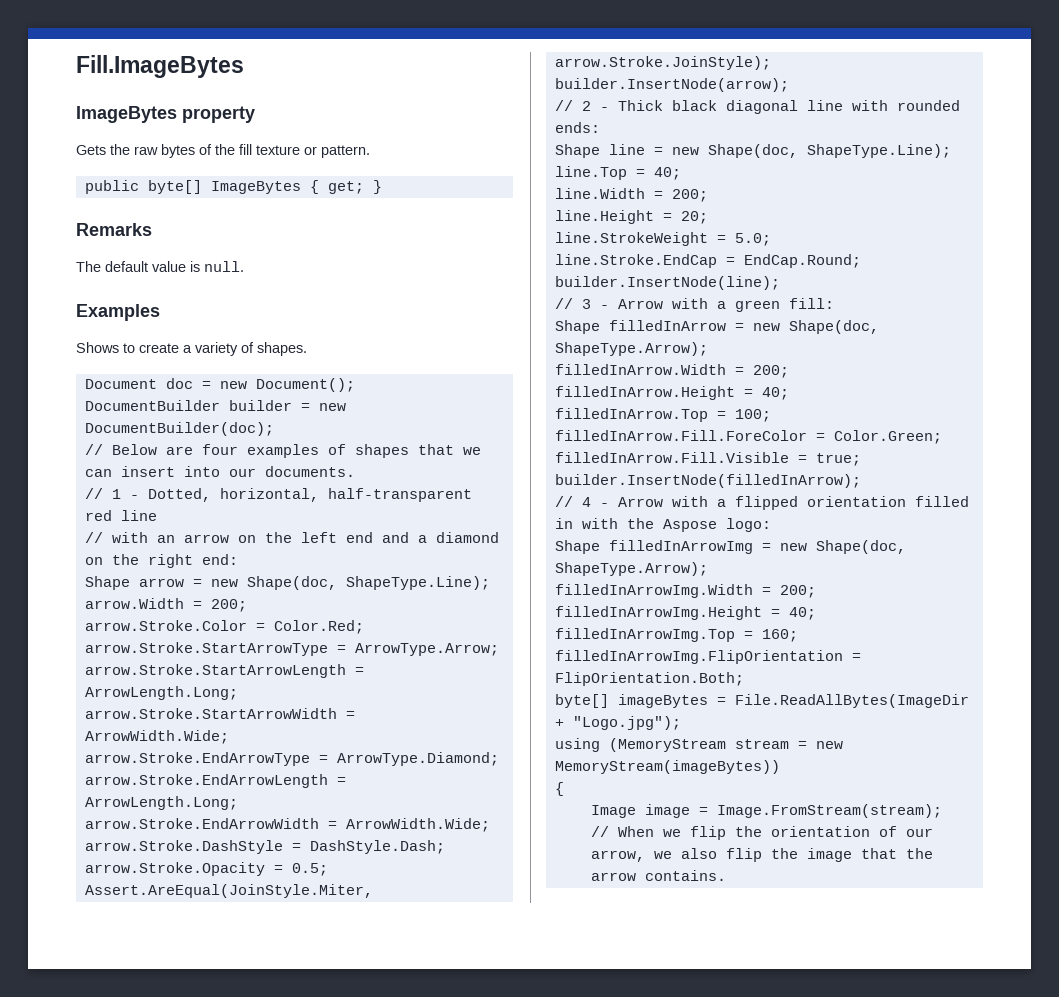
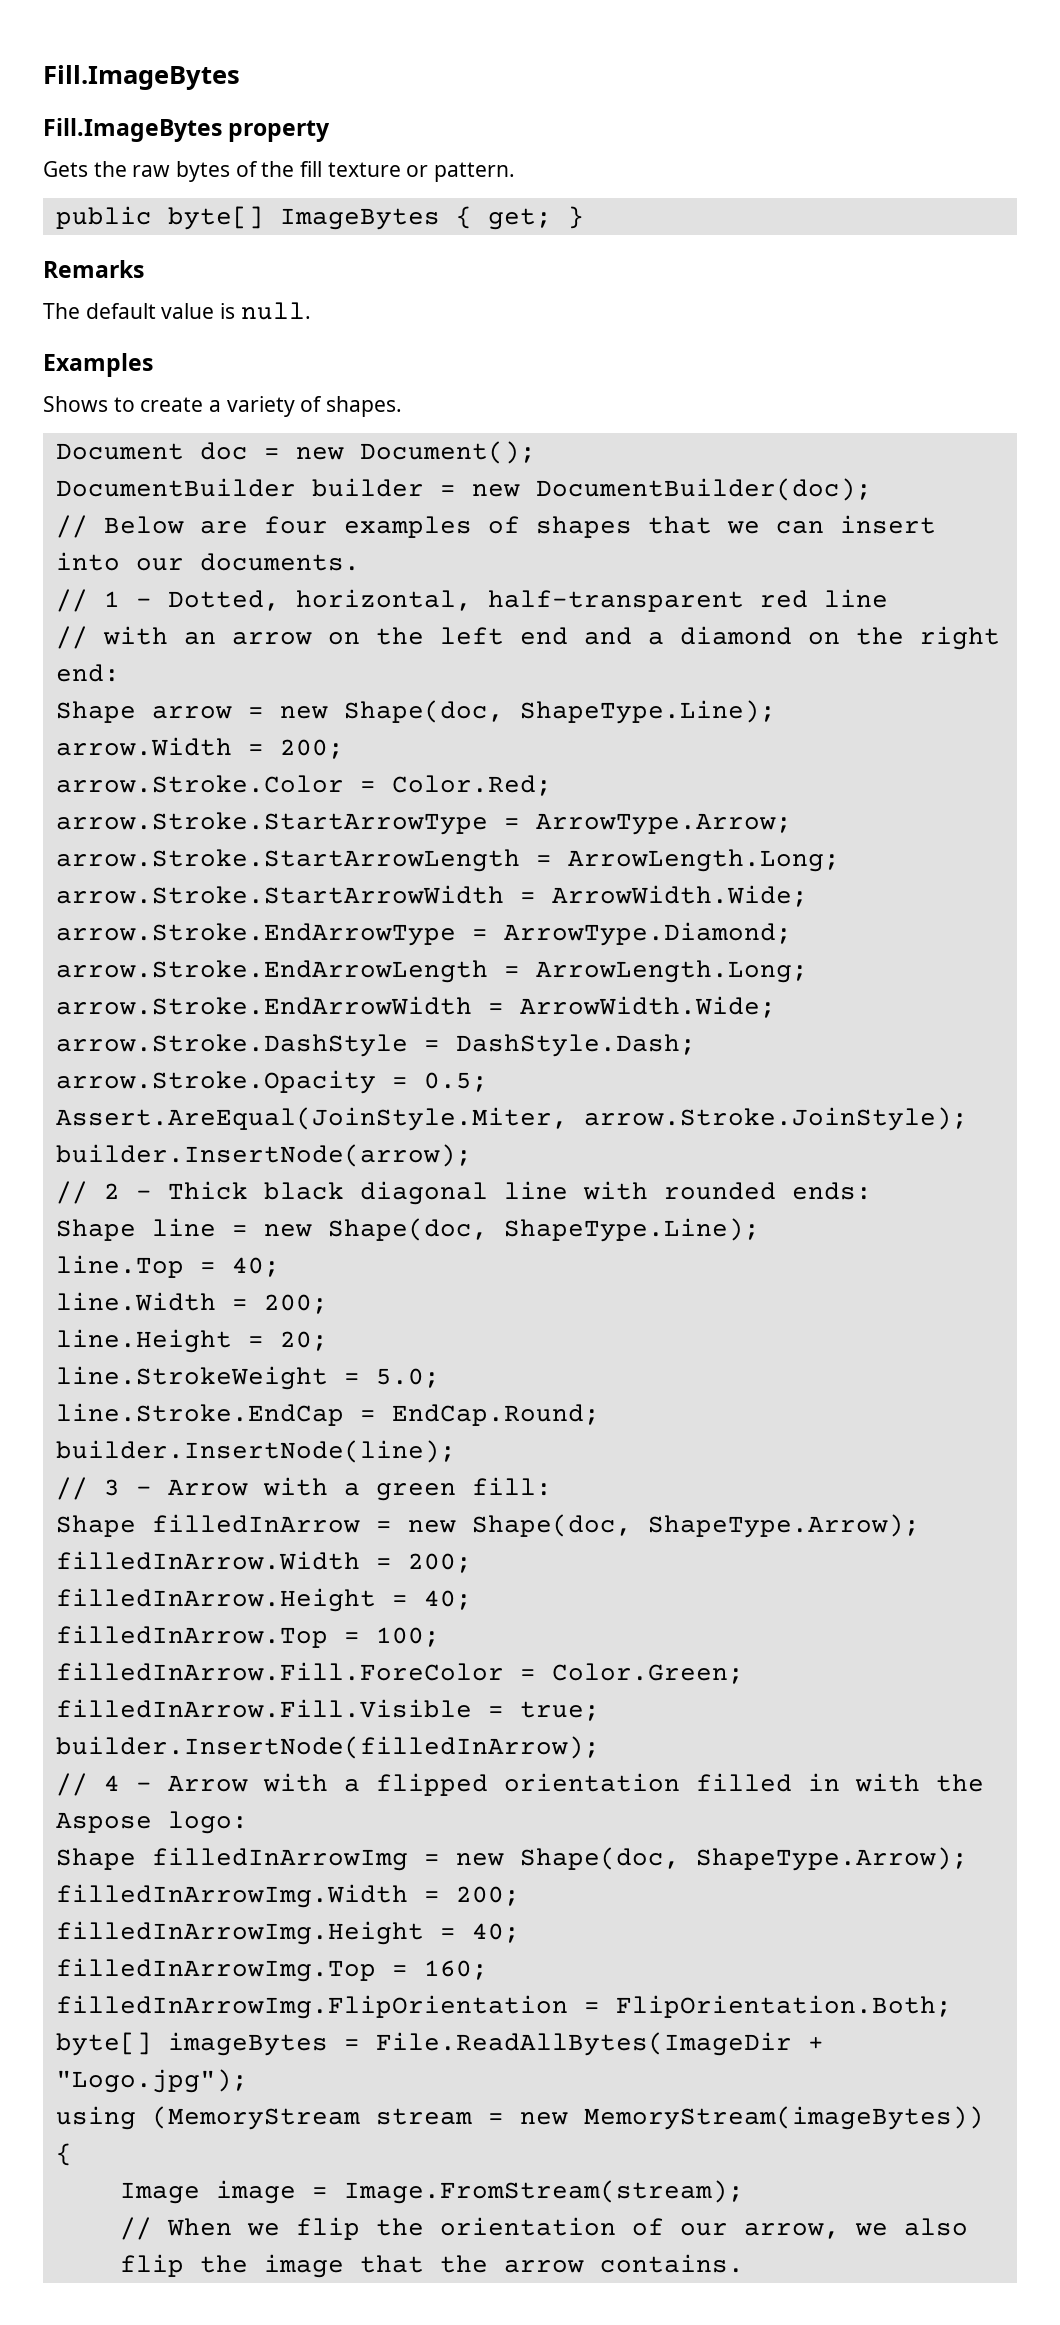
- ImageBytes property
+ Fill.ImageBytes property

